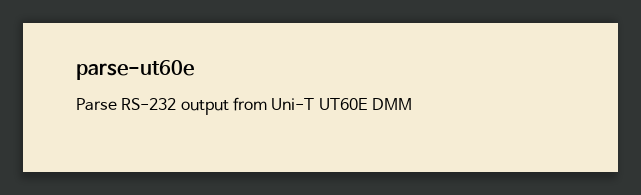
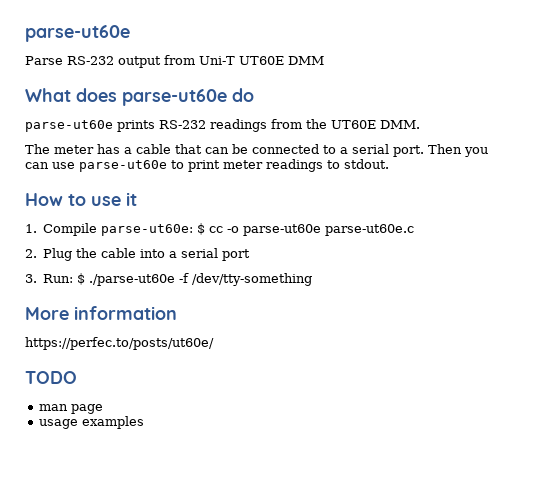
+ What does parse-ut60e do
+ parse-ut60e prints RS-232 readings from the UT60E DMM.
+ The meter has a cable that can be connected to a serial port. Then you can use parse-ut60e to print meter readings to stdout.
+ How to use it
+ 1. Compile parse-ut60e: $ cc -o parse-ut60e parse-ut60e.c
+ 2. Plug the cable into a serial port
+ 3. Run: $ ./parse-ut60e -f /dev/tty-something
+ More information
+ https://perfec.to/posts/ut60e/
+ TODO
+ man page
+ usage examples

